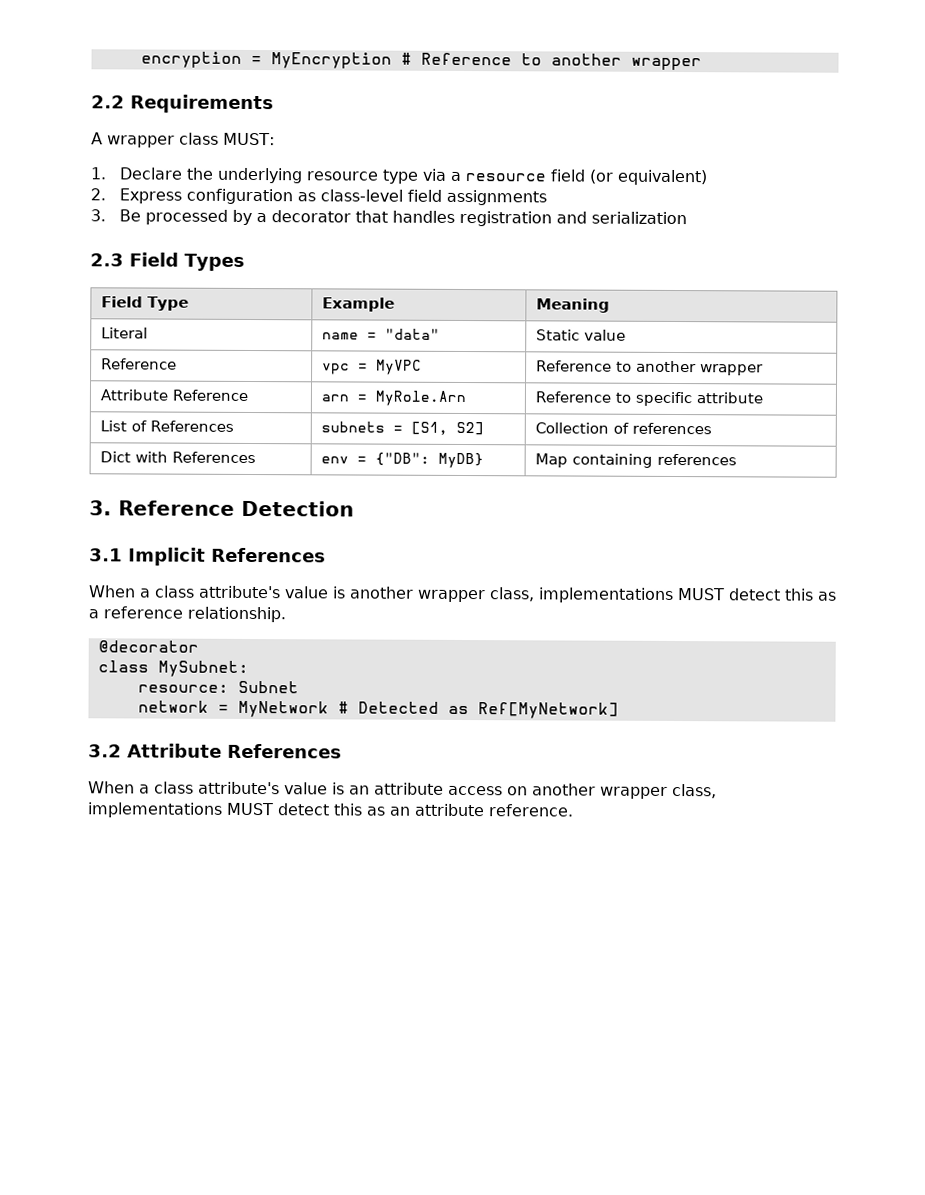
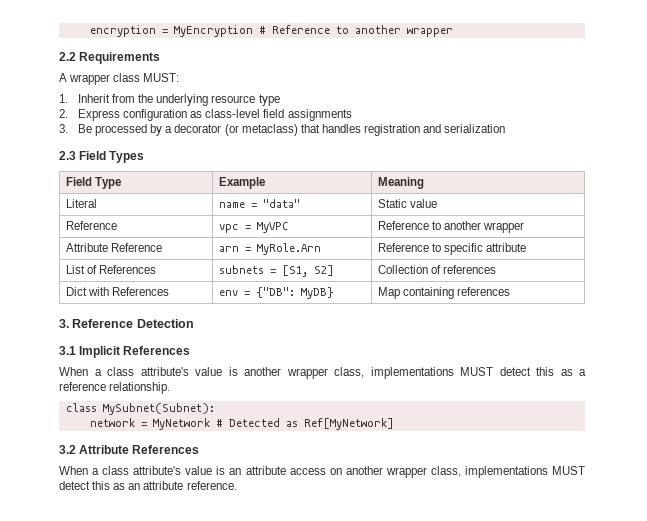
- 1. Declare the underlying resource type via a resource field (or equivalent)
+ 1. Inherit from the underlying resource type
- 3. Be processed by a decorator that handles registration and serialization
+ 3. Be processed by a decorator (or metaclass) that handles registration and serialization
- @decorator
- class MySubnet:
- resource: Subnet
+ class MySubnet(Subnet):

